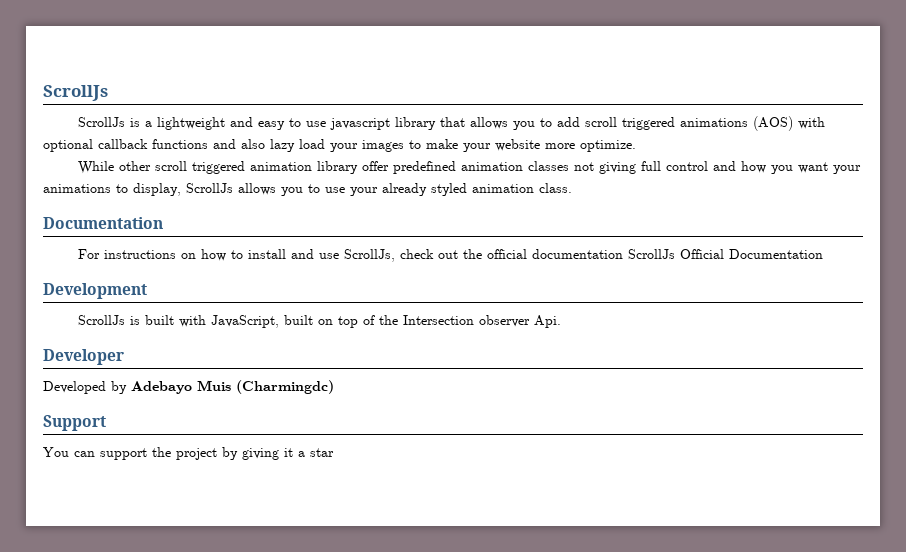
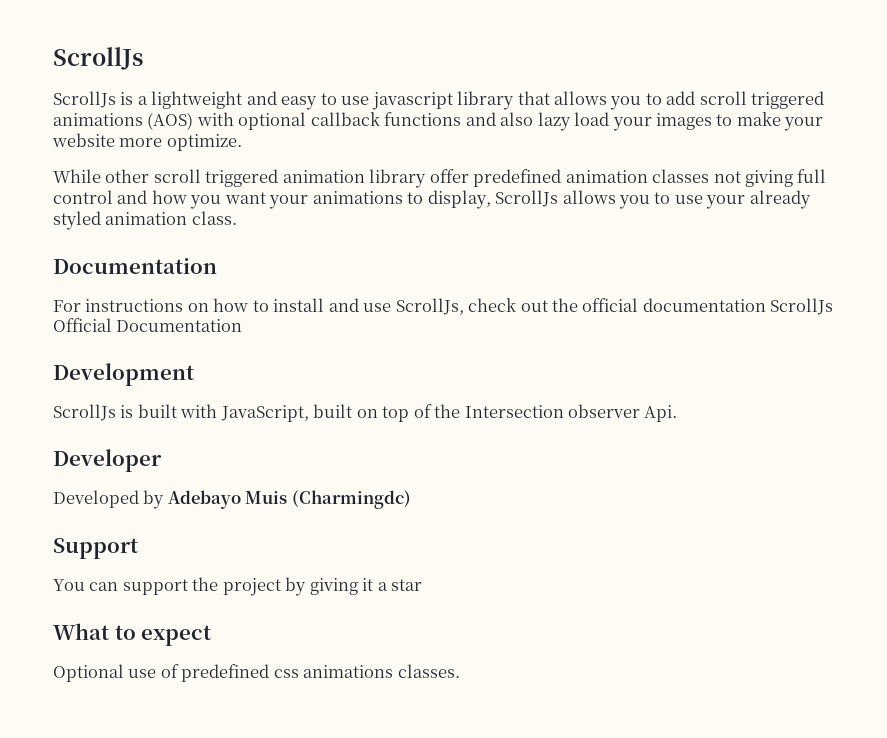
+ What to expect
+ Optional use of predefined css animations classes.

